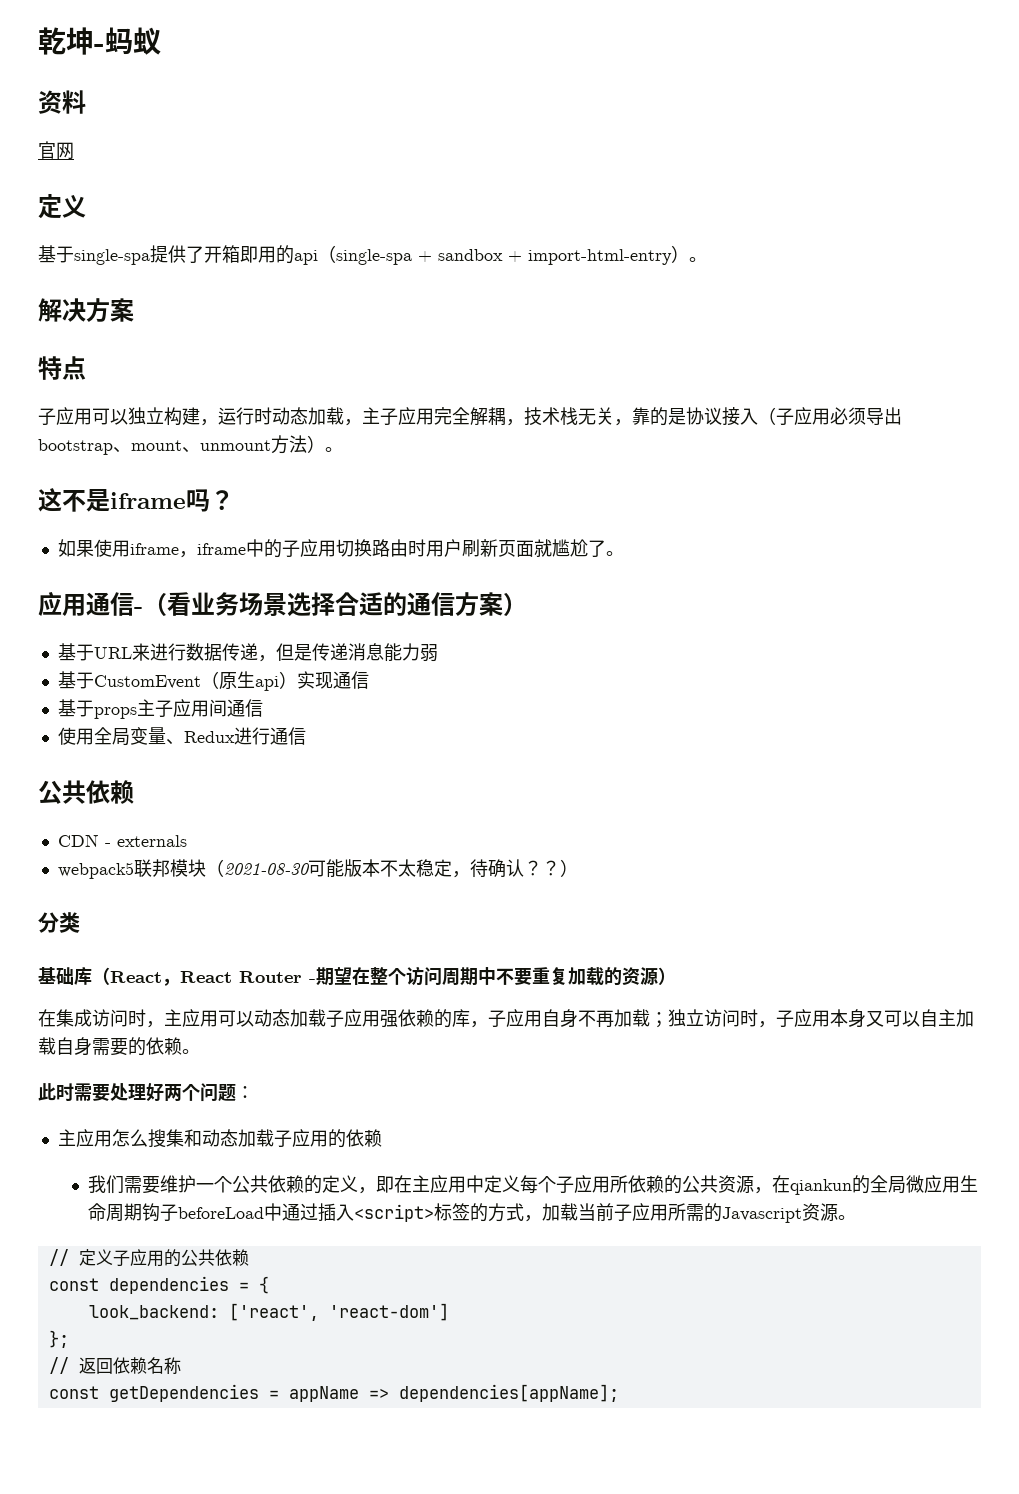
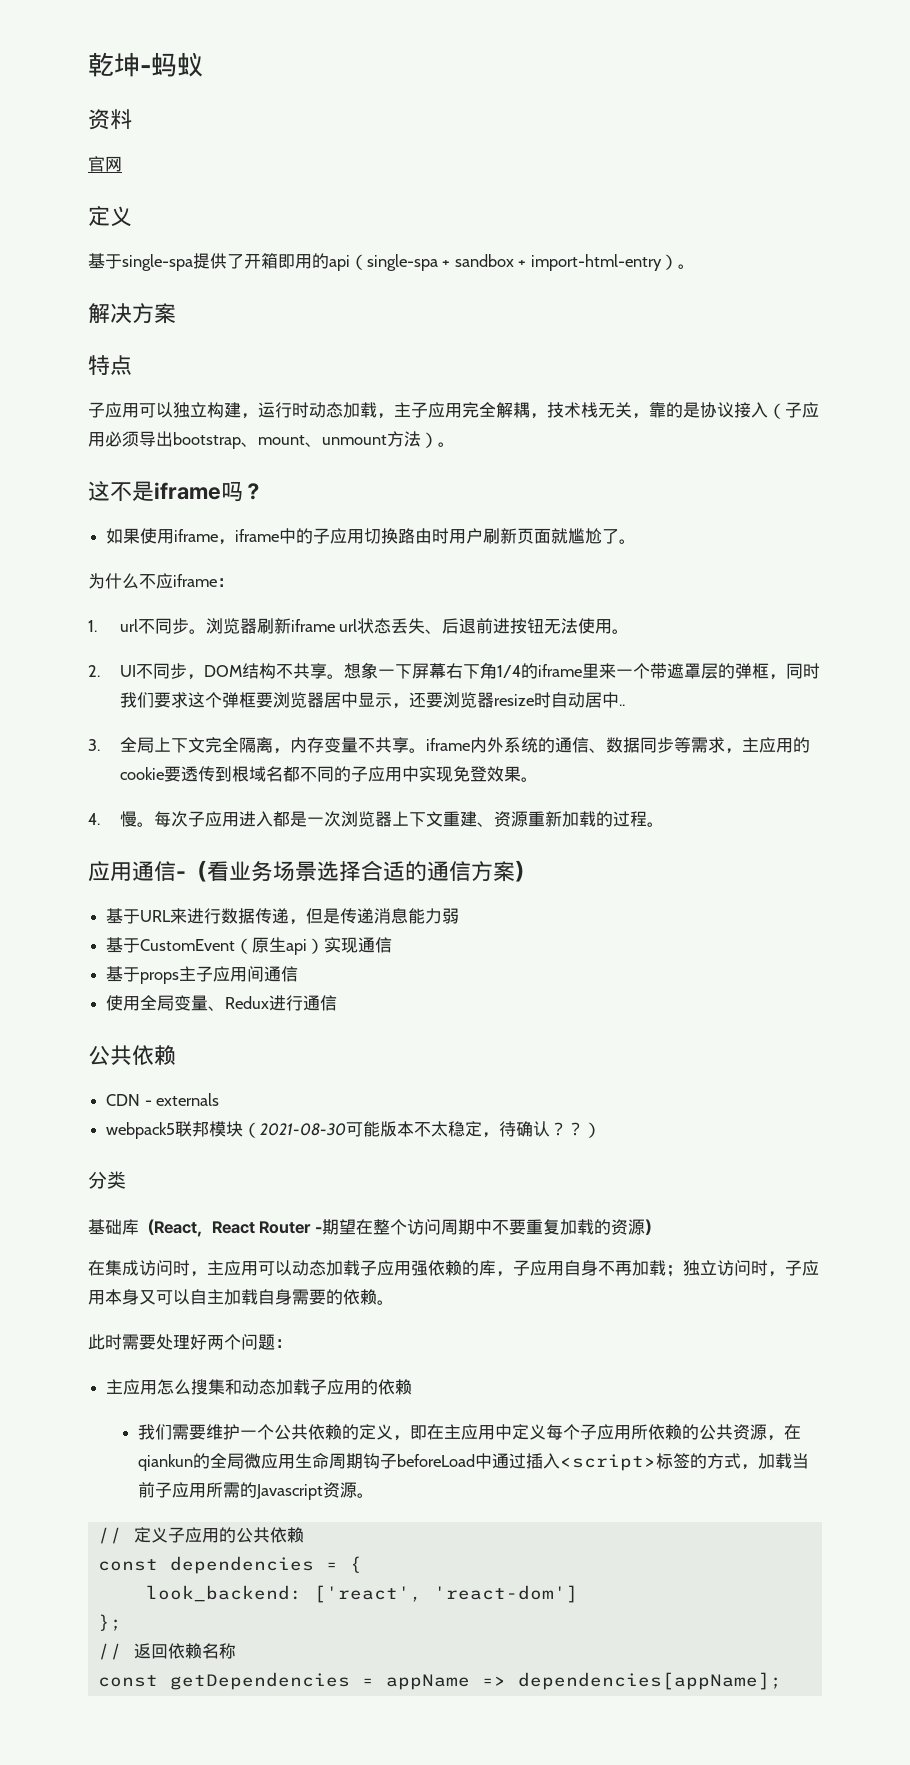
+ 为什么不应iframe：
+ 1. url不同步。浏览器刷新iframe url状态丢失、后退前进按钮无法使用。
+ 2. UI不同步，DOM结构不共享。想象一下屏幕右下角1/4的iframe里来一个带遮罩层的弹框，同时我们要求这个弹框要浏览器居中显示，还要浏览器resize时自动居中..
+ 3.全局上下文完全隔离，内存变量不共享。iframe内外系统的通信、数据同步等需求，主应用的cookie要透传到根域名都不同的子应用中实现免登效果。
+ 4.慢。每次子应用进入都是一次浏览器上下文重建、资源重新加载的过程。

